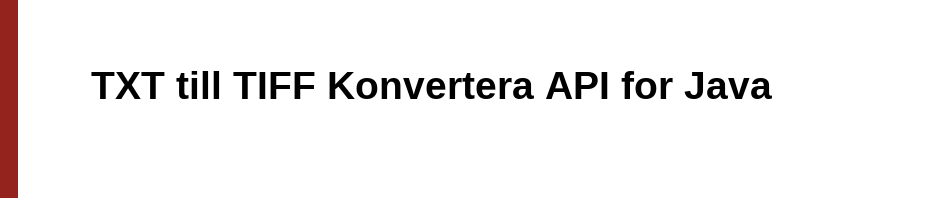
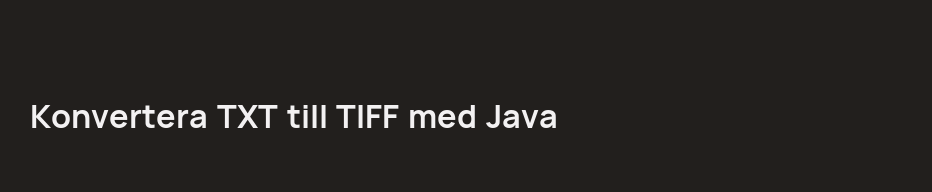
- TXT till TIFF Konvertera API for Java
+ Konvertera TXT till TIFF med Java

